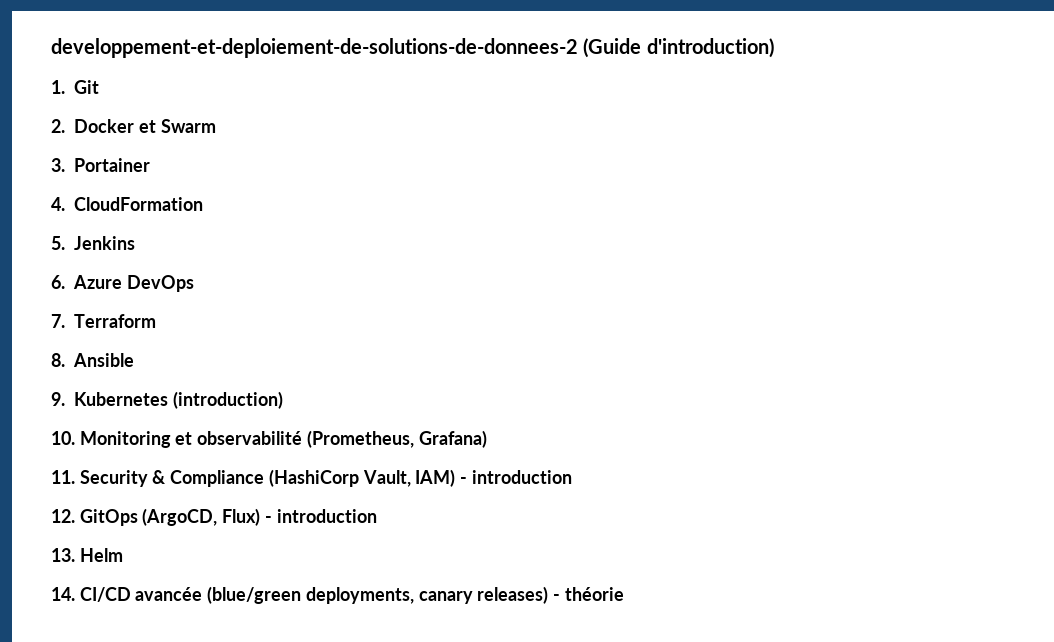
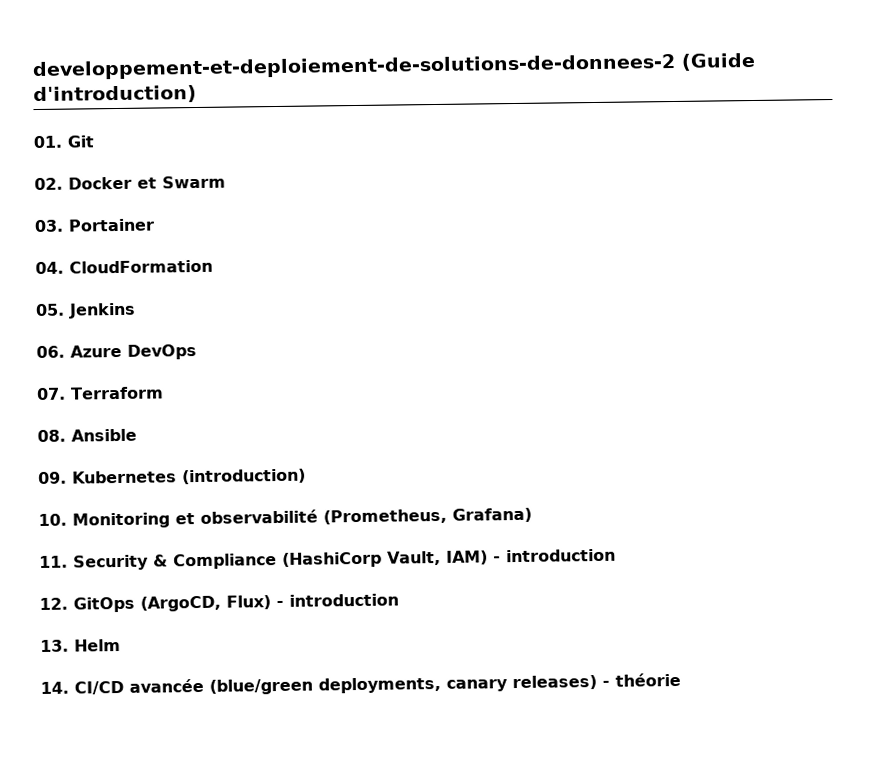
- 1. Git
+ 01. Git
- 2. Docker et Swarm
+ 02. Docker et Swarm
- 3. Portainer
+ 03. Portainer
- 4. CloudFormation
+ 04. CloudFormation
- 5. Jenkins
+ 05. Jenkins
- 6. Azure DevOps
+ 06. Azure DevOps
- 7. Terraform
+ 07. Terraform
- 8. Ansible
+ 08. Ansible
- 9. Kubernetes (introduction)
+ 09. Kubernetes (introduction)

